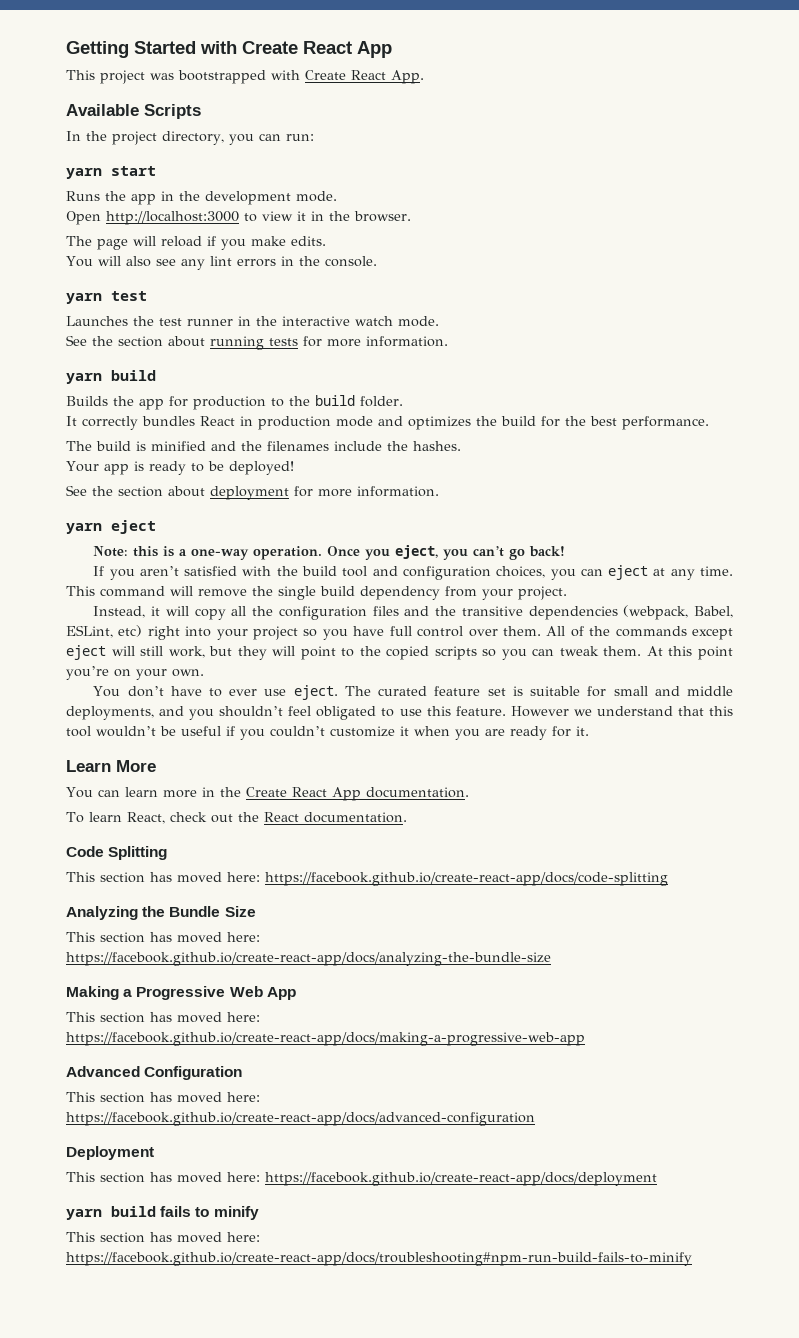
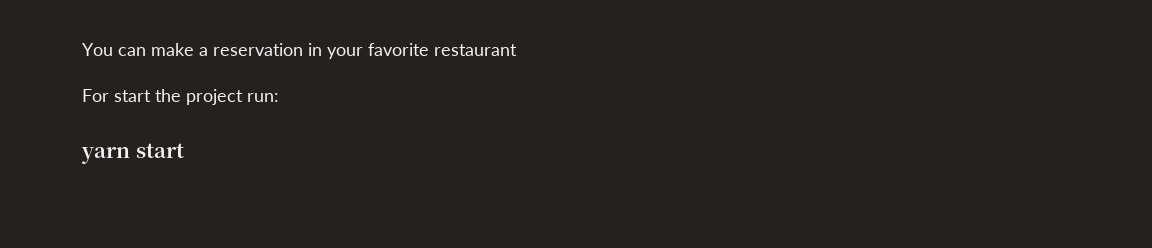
- Getting Started with Create React App
- This project was bootstrapped with Create React App.
- Available Scripts
- In the project directory, you can run:
+ You can make a reservation in your favorite restaurant
+ For start the project run:
  yarn start
- Runs the app in the development mode.
- Open http://localhost:3000 to view it in the browser.
- The page will reload if you make edits.
- You will also see any lint errors in the console.
- yarn test
- Launches the test runner in the interactive watch mode.
- See the section about running tests for more information.
- yarn build
- Builds the app for production to the build folder.
- It correctly bundles React in production mode and optimizes the build for the best performance.
- The build is minified and the filenames include the hashes.
- Your app is ready to be deployed!
- See the section about deployment for more information.
- yarn eject
- Note: this is a one-way operation. Once you eject, you can’t go back!
- If you aren’t satisfied with the build tool and configuration choices, you can eject at any time. This command will remove the single build dependency from your project.
- Instead, it will copy all the configuration files and the transitive dependencies (webpack, Babel, ESLint, etc) right into your project so you have full control over them. All of the commands except eject will still work, but they will point to the copied scripts so you can tweak them. At this point you’re on your own.
- You don’t have to ever use eject. The curated feature set is suitable for small and middle deployments, and you shouldn’t feel obligated to use this feature. However we understand that this tool wouldn’t be useful if you couldn’t customize it when you are ready for it.
- Learn More
- You can learn more in the Create React App documentation.
- To learn React, check out the React documentation.
- Code Splitting
- This section has moved here: https://facebook.github.io/create-react-app/docs/code-splitting
- Analyzing the Bundle Size
- This section has moved here: https://facebook.github.io/create-react-app/docs/analyzing-the-bundle-size
- Making a Progressive Web App
- This section has moved here: https://facebook.github.io/create-react-app/docs/making-a-progressive-web-app
- Advanced Configuration
- This section has moved here: https://facebook.github.io/create-react-app/docs/advanced-configuration
- Deployment
- This section has moved here: https://facebook.github.io/create-react-app/docs/deployment
- yarn build fails to minify
- This section has moved here: https://facebook.github.io/create-react-app/docs/troubleshooting#npm-run-build-fails-to-minify

